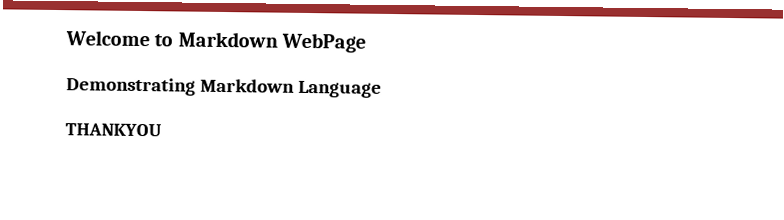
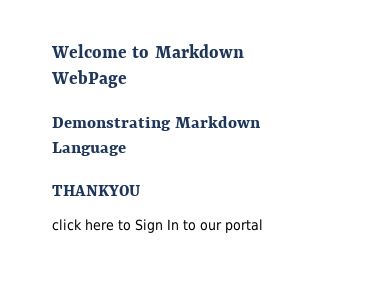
+ click here to Sign In to our portal

